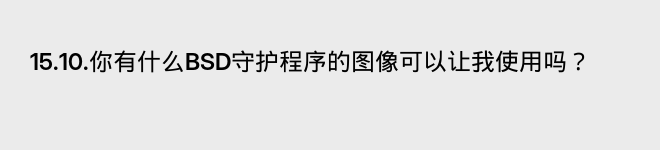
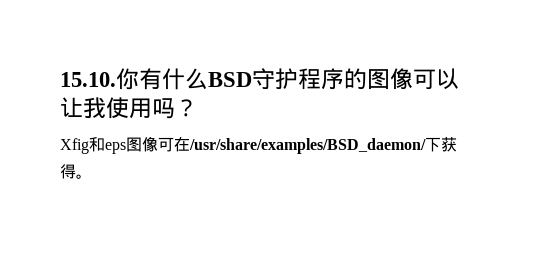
+ Xfig和eps图像可在/usr/share/examples/BSD_daemon/下获得。

